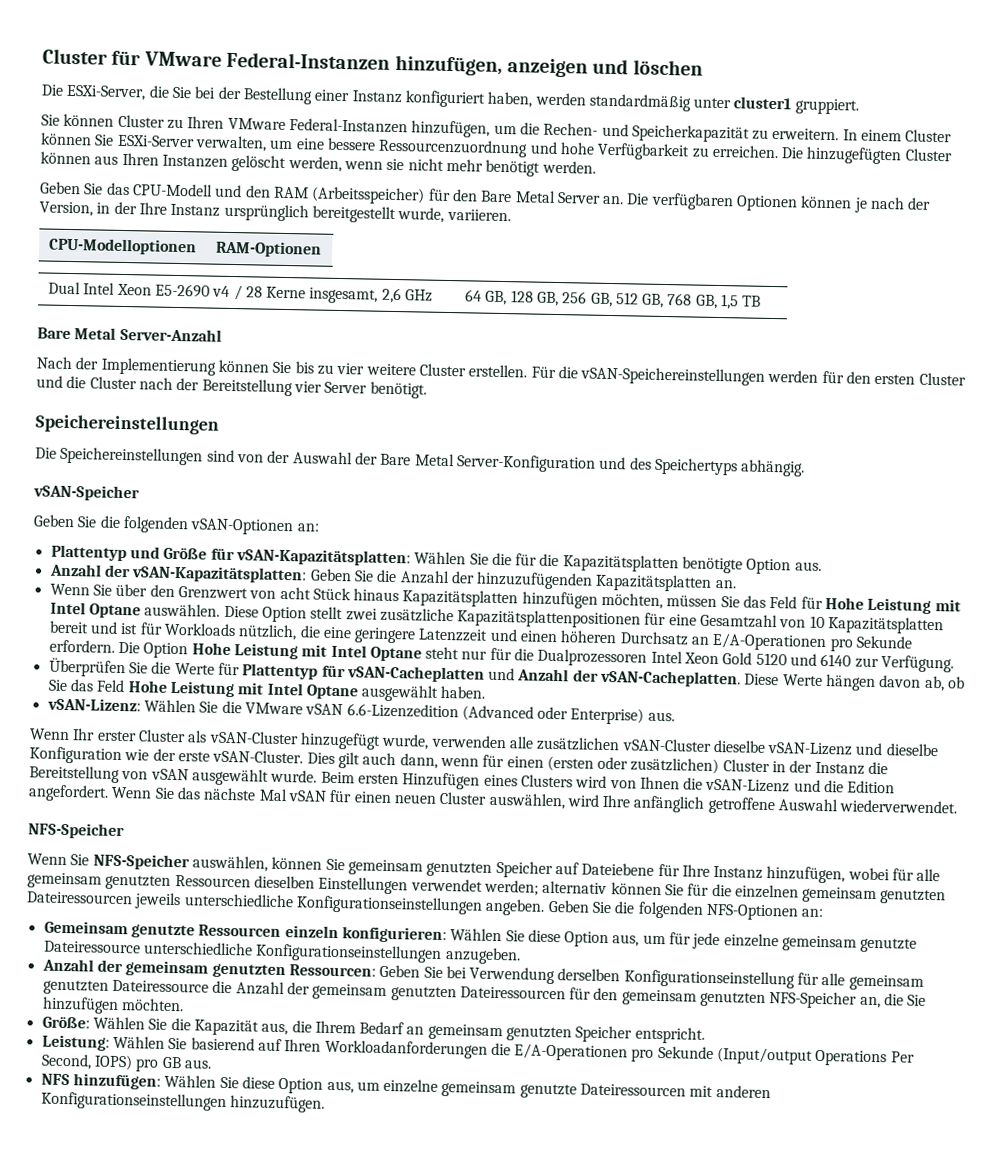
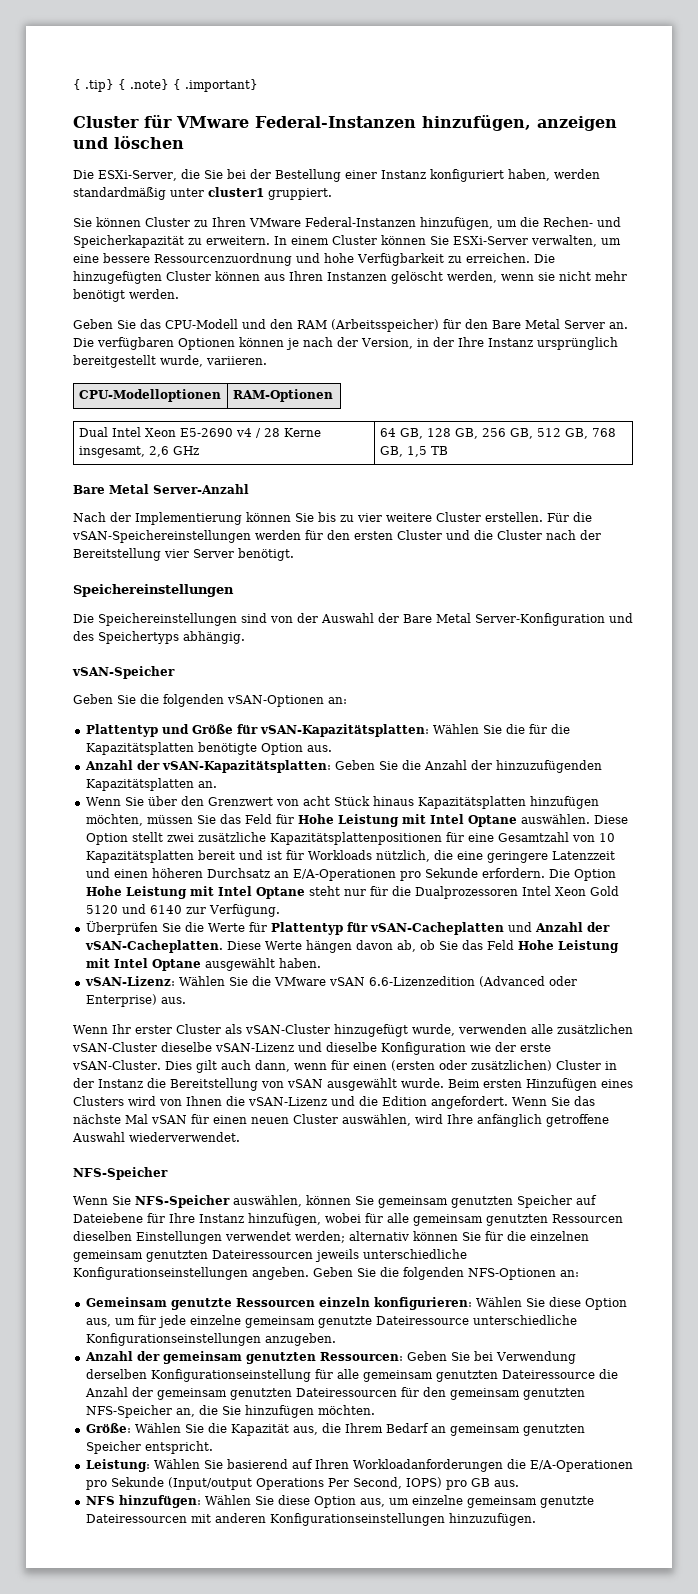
+ { .tip} { .note} { .important}

